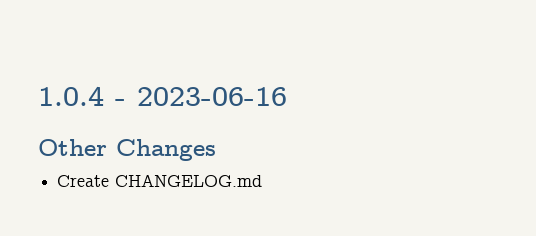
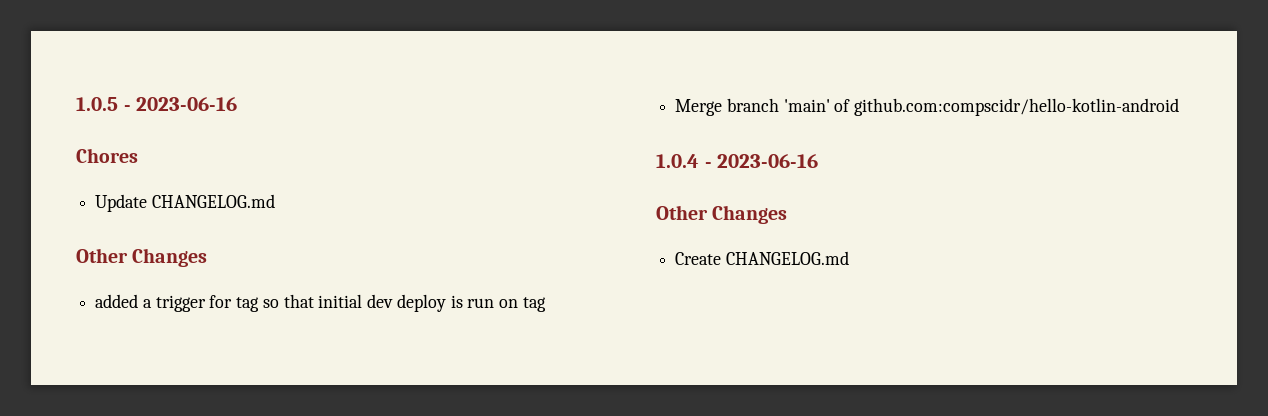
+ 1.0.5 - 2023-06-16
+ Chores
+ Update CHANGELOG.md
+ Other Changes
+ added a trigger for tag so that initial dev deploy is run on tag
+ Merge branch 'main' of github.com:compscidr/hello-kotlin-android

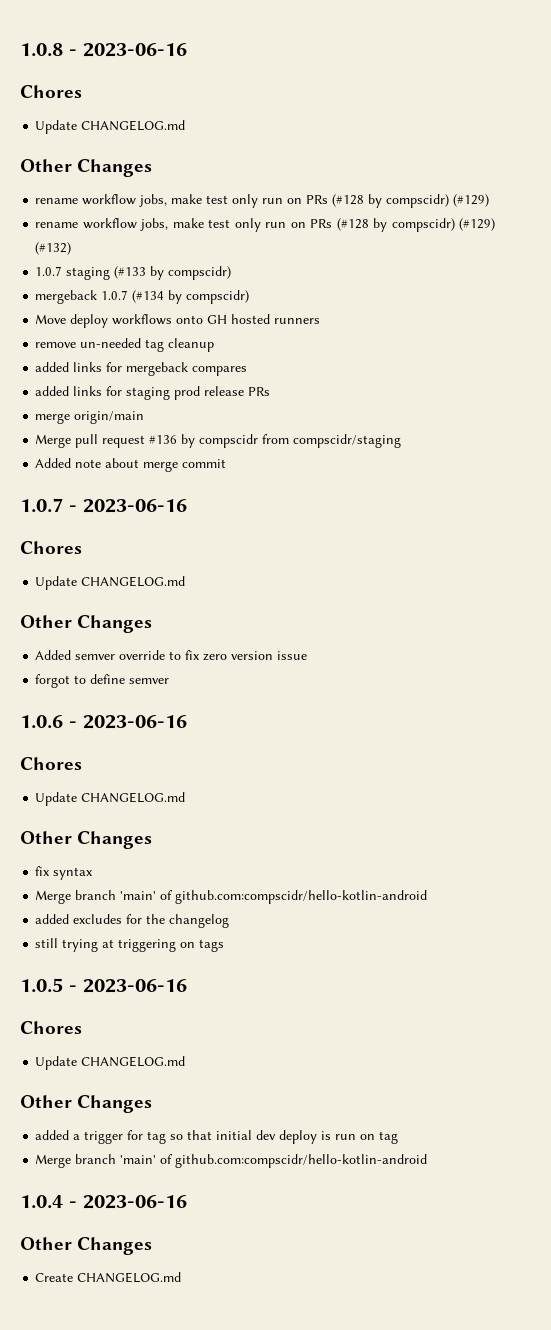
+ 1.0.8 - 2023-06-16
+ Chores
+ Update CHANGELOG.md
+ Other Changes
+ rename workflow jobs, make test only run on PRs (#128 by compscidr) (#129)
+ rename workflow jobs, make test only run on PRs (#128 by compscidr) (#129) (#132)
+ 1.0.7 staging (#133 by compscidr)
+ mergeback 1.0.7 (#134 by compscidr)
+ Move deploy workflows onto GH hosted runners
+ remove un-needed tag cleanup
+ added links for mergeback compares
+ added links for staging prod release PRs
+ merge origin/main
+ Merge pull request #136 by compscidr from compscidr/staging
+ Added note about merge commit
+ 1.0.7 - 2023-06-16
+ Chores
+ Update CHANGELOG.md
+ Other Changes
+ Added semver override to fix zero version issue
+ forgot to define semver
+ 1.0.6 - 2023-06-16
+ Chores
+ Update CHANGELOG.md
+ Other Changes
+ fix syntax
+ Merge branch 'main' of github.com:compscidr/hello-kotlin-android
+ added excludes for the changelog
+ still trying at triggering on tags

